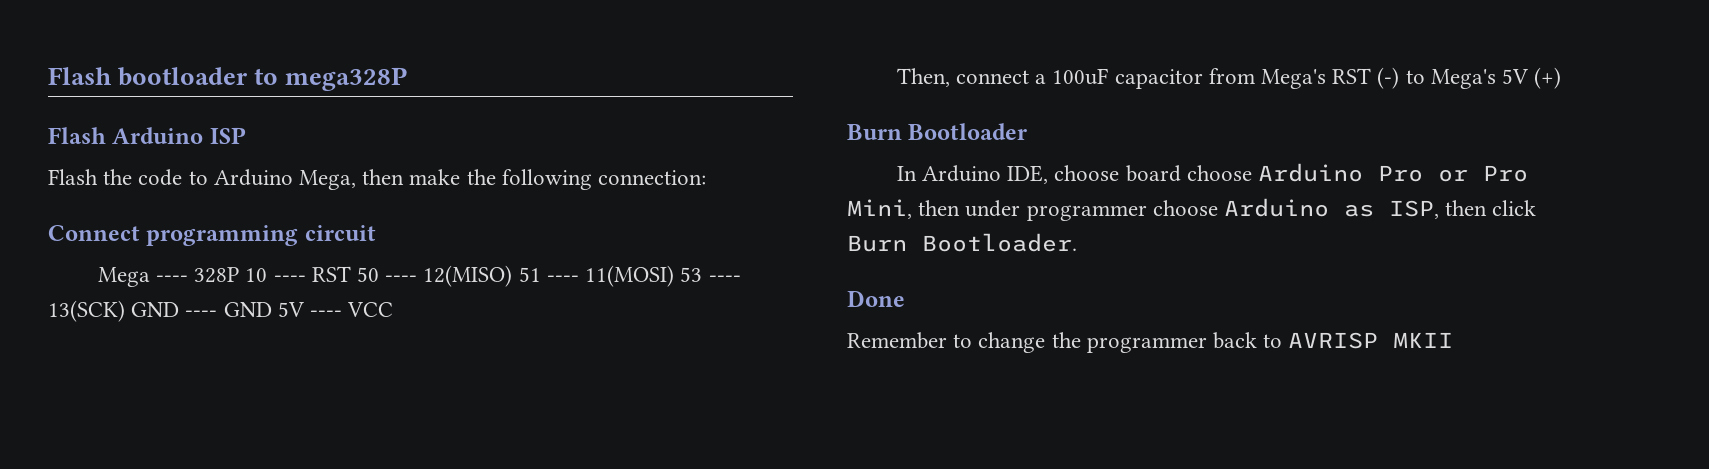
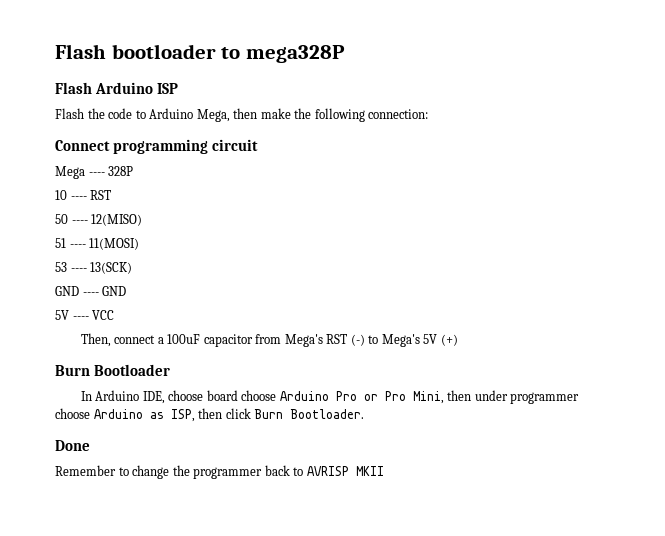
- Mega ---- 328P 10 ---- RST 50 ---- 12(MISO) 51 ---- 11(MOSI) 53 ---- 13(SCK) GND ---- GND 5V ---- VCC
+ Mega ---- 328P
+ 10 ---- RST
+ 50 ---- 12(MISO)
+ 51 ---- 11(MOSI)
+ 53 ---- 13(SCK)
+ GND ---- GND
+ 5V ---- VCC

